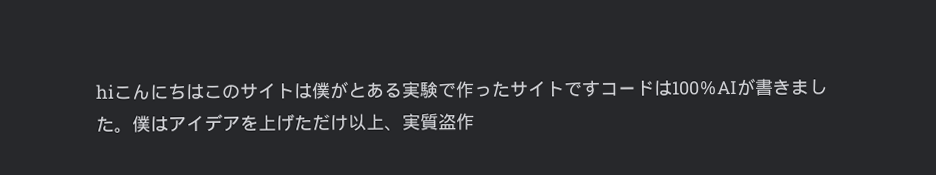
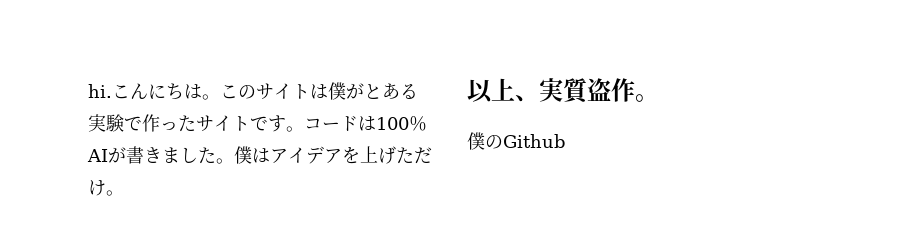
- hiこんにちはこのサイトは僕がとある実験で作ったサイトですコードは100％AIが書きました。
+ hi.こんにちは。このサイトは僕がとある実験で作ったサイトです。コードは100％AIが書きました。
- 僕はアイデアを上げただけ以上、実質盗作
+ 僕はアイデアを上げただけ。
+ 以上、実質盗作。
+ 僕のGithub

